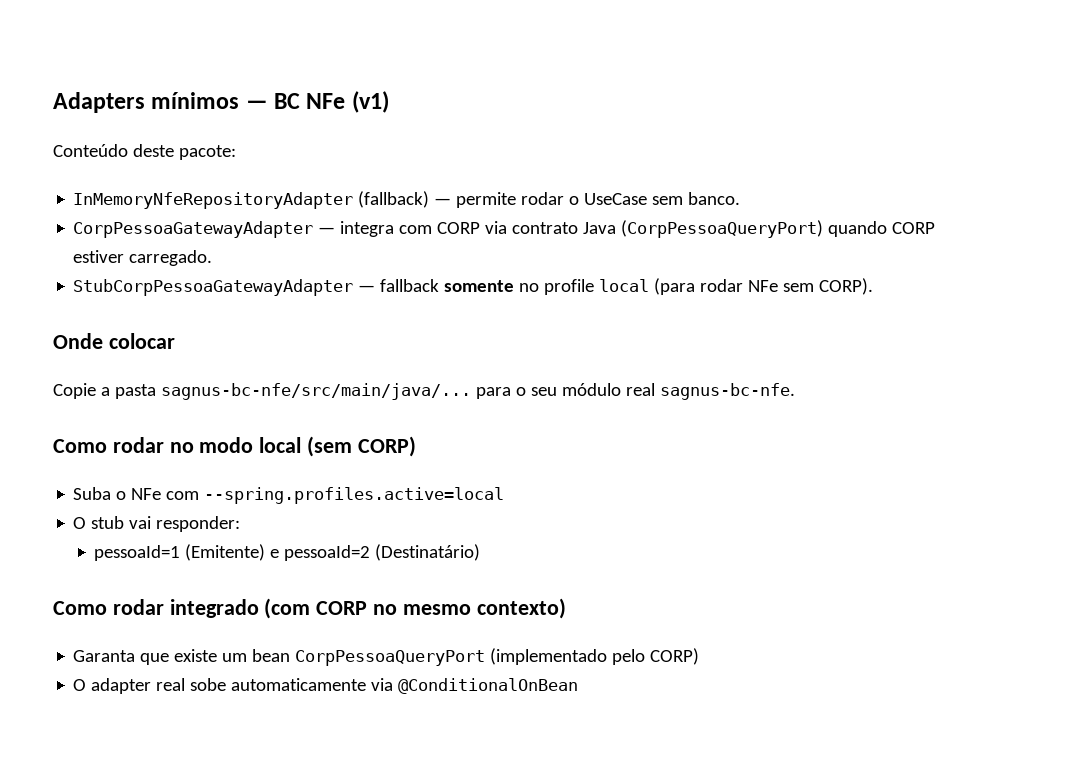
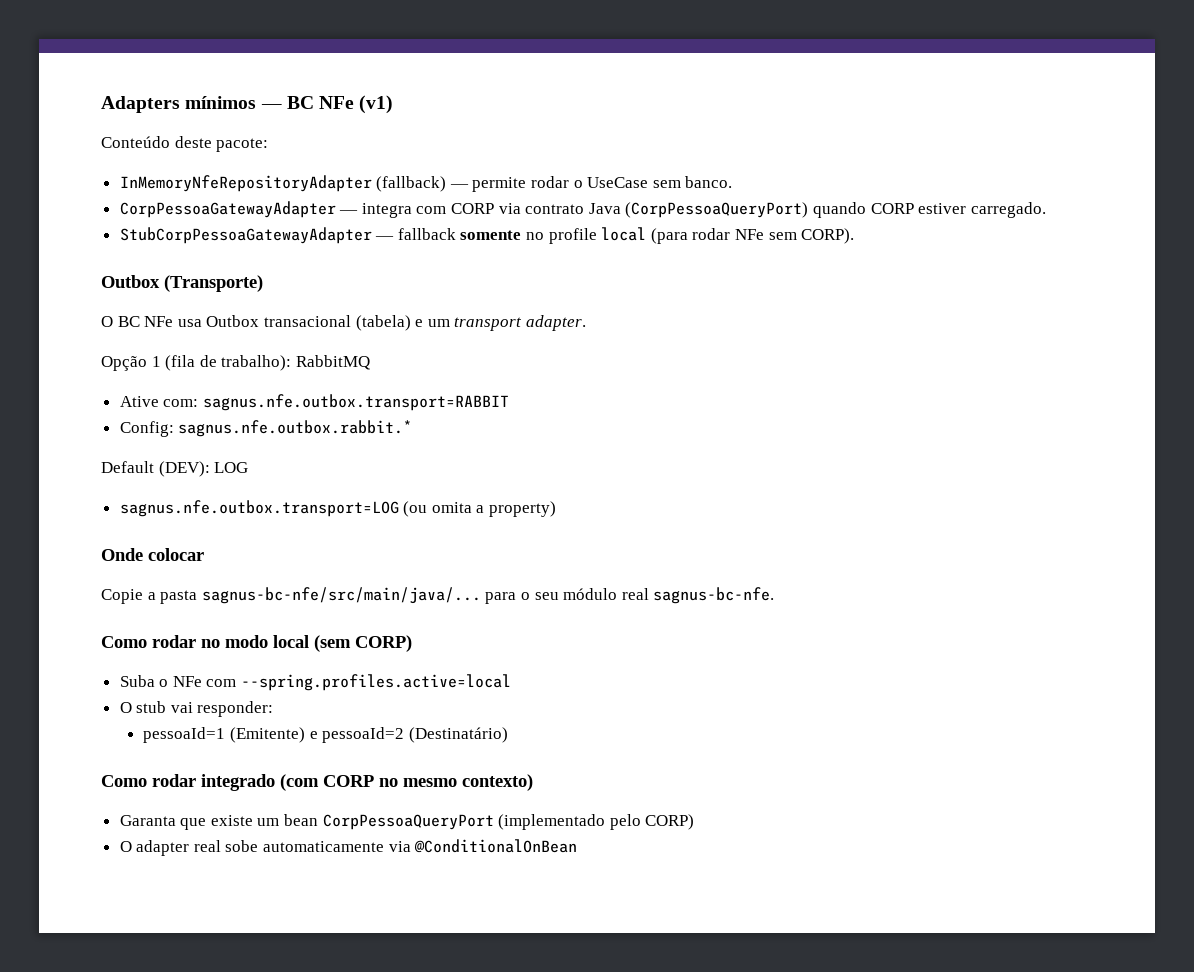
+ Outbox (Transporte)
+ O BC NFe usa Outbox transacional (tabela) e um transport adapter.
+ Opção 1 (fila de trabalho): RabbitMQ
+ Ative com: sagnus.nfe.outbox.transport=RABBIT
+ Config: sagnus.nfe.outbox.rabbit.*
+ Default (DEV): LOG
+ sagnus.nfe.outbox.transport=LOG (ou omita a property)

